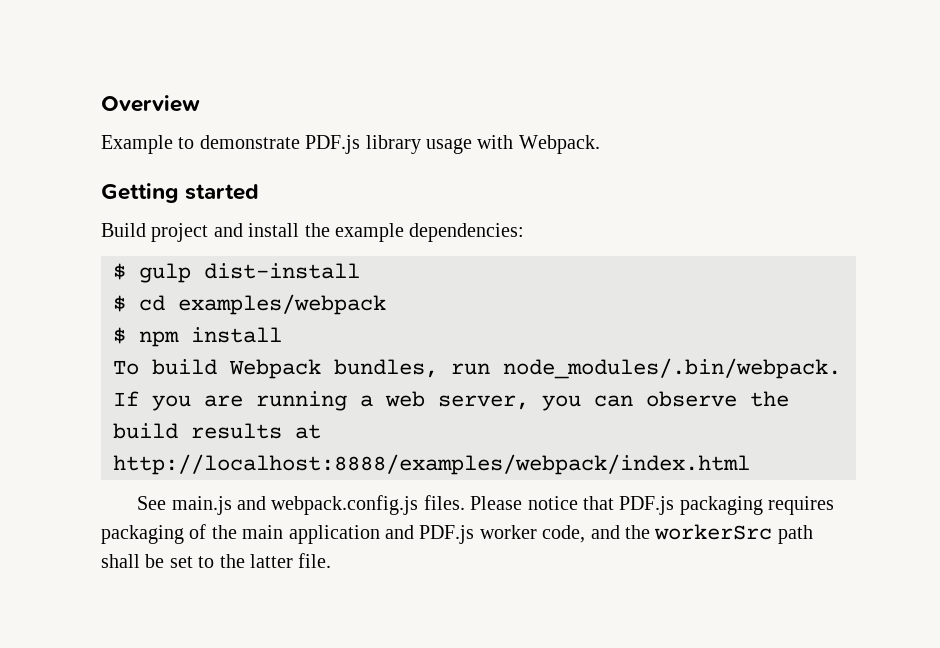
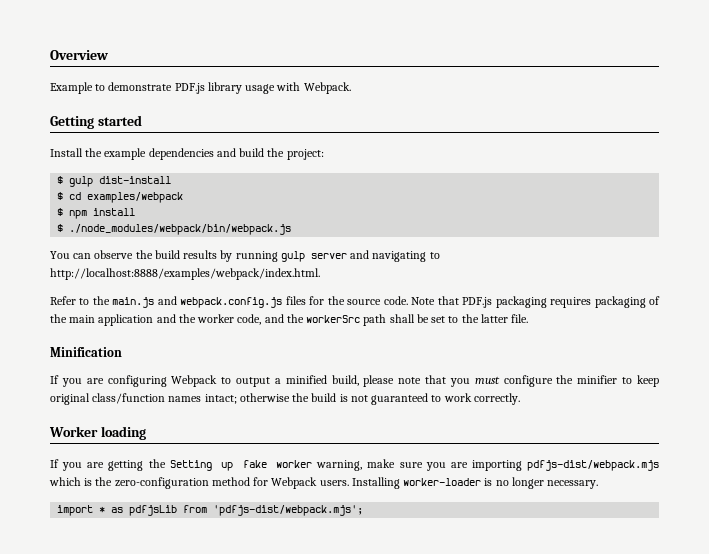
- Build project and install the example dependencies:
+ Install the example dependencies and build the project:
- To build Webpack bundles, run node_modules/.bin/webpack. If you are running a web server, you can observe the build results at http://localhost:8888/examples/webpack/index.html
- See main.js and webpack.config.js files. Please notice that PDF.js packaging requires packaging of the main application and PDF.js worker code, and the workerSrc path shall be set to the latter file.
+ $ ./node_modules/webpack/bin/webpack.js
+ You can observe the build results by running gulp server and navigating to http://localhost:8888/examples/webpack/index.html.
+ Refer to the main.js and webpack.config.js files for the source code. Note that PDF.js packaging requires packaging of the main application and the worker code, and the workerSrc path shall be set to the latter file.
+ Minification
+ If you are configuring Webpack to output a minified build, please note that you must configure the minifier to keep original class/function names intact; otherwise the build is not guaranteed to work correctly.
+ Worker loading
+ If you are getting the Setting up fake worker warning, make sure you are importing pdfjs-dist/webpack.mjs which is the zero-configuration method for Webpack users. Installing worker-loader is no longer necessary.
+ import * as pdfjsLib from 'pdfjs-dist/webpack.mjs';

